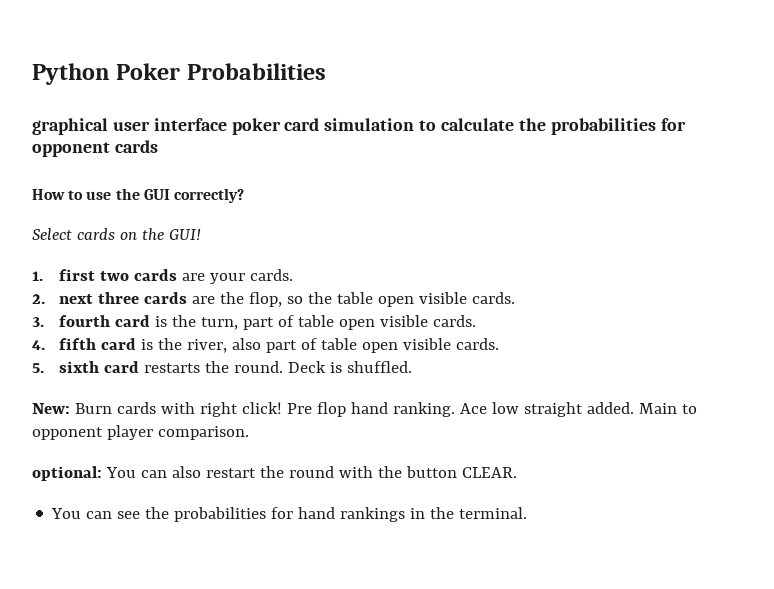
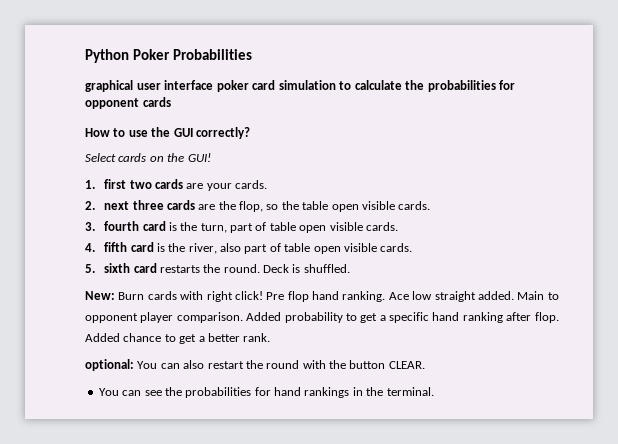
+ Added probability to get a specific hand ranking after flop. Added chance to get a better rank.

